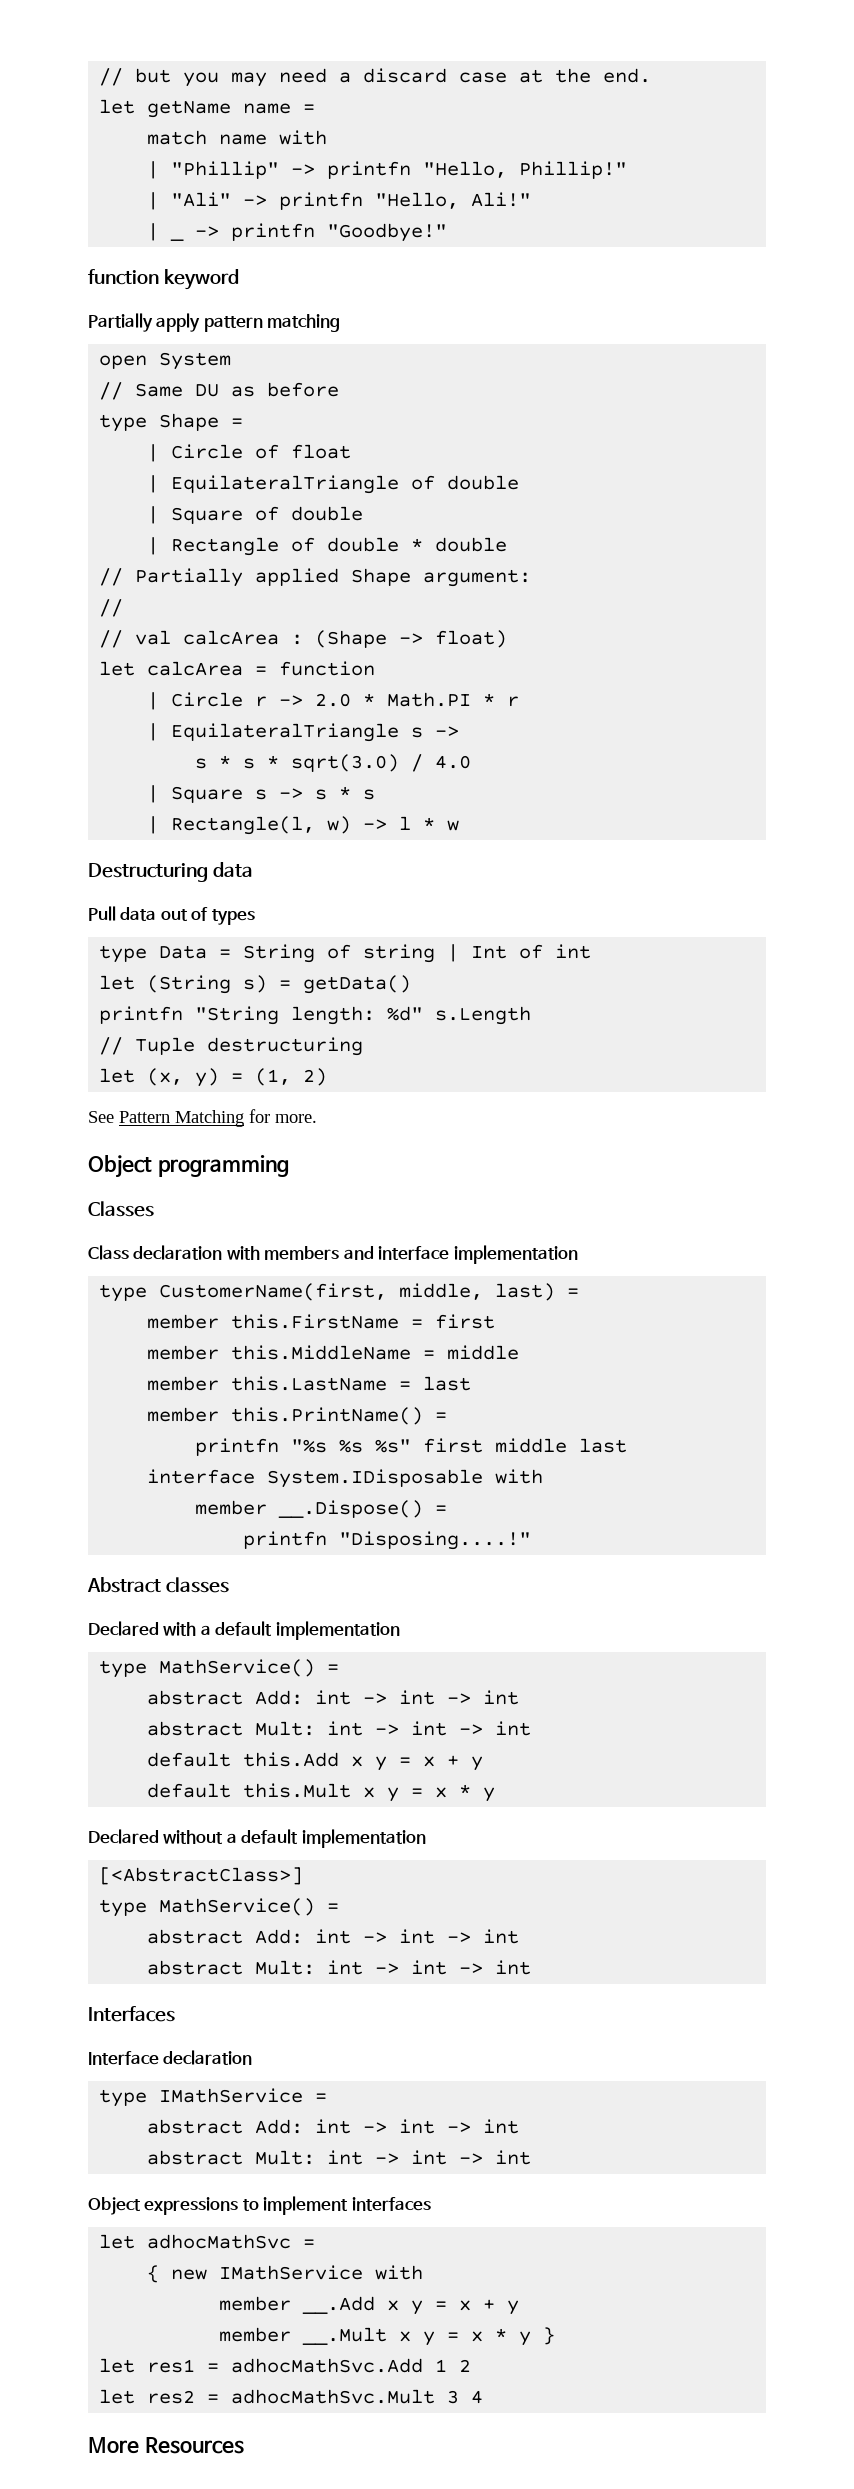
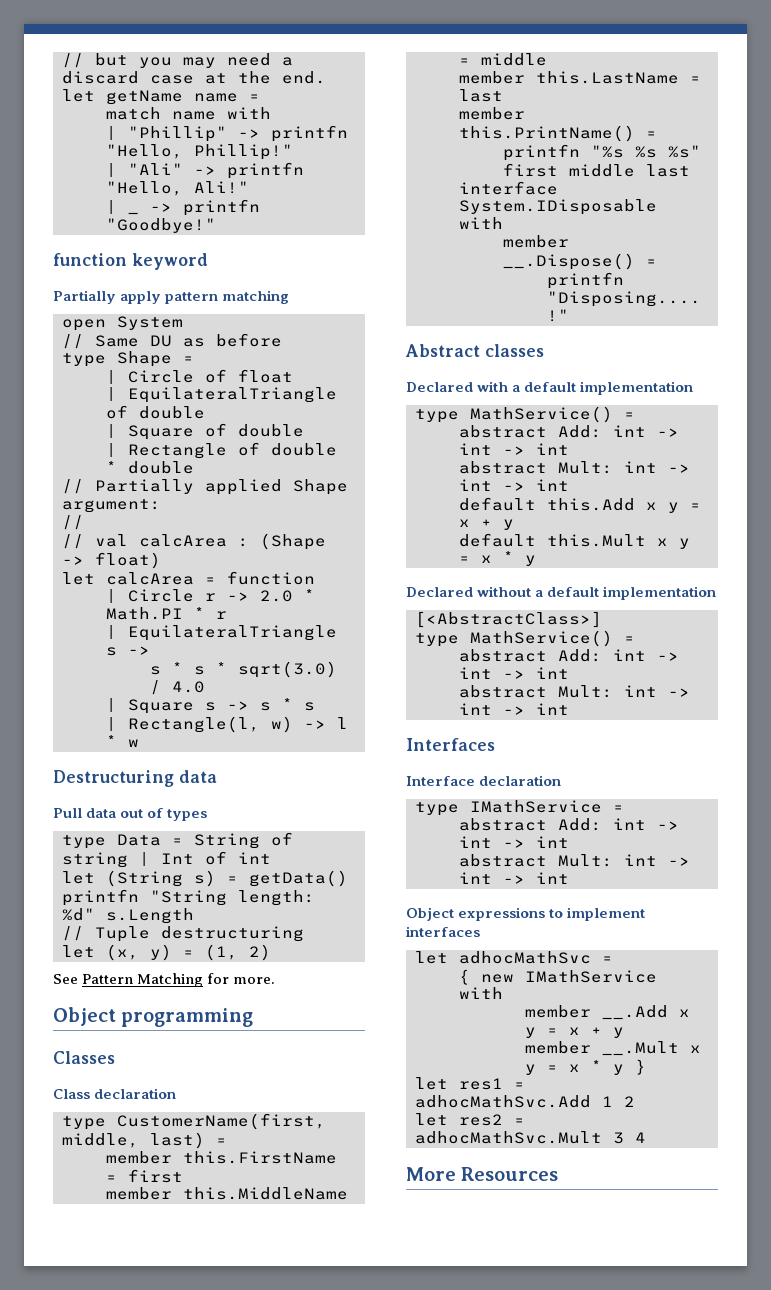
- Class declaration with members and interface implementation
+ Class declaration

